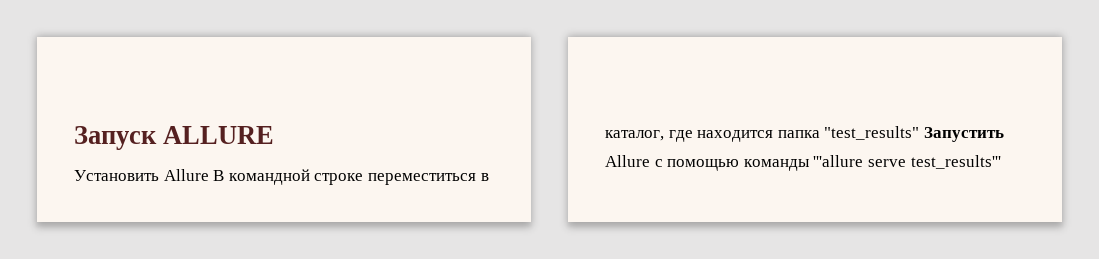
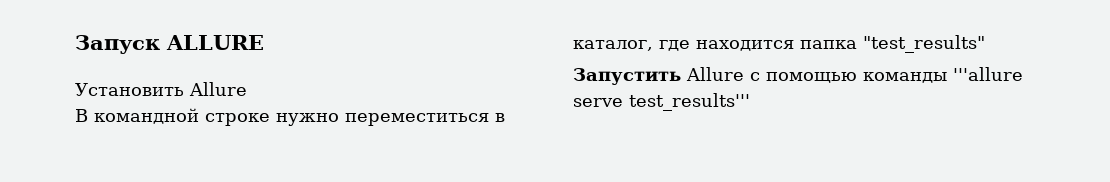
- Установить Allure В командной строке переместиться в каталог, где находится папка "test_results" Запустить Allure с помощью команды '''allure serve test_results'''
+ Установить Allure
+ В командной строке нужно переместиться в каталог, где находится папка "test_results"
+ Запустить Allure с помощью команды '''allure serve test_results'''

